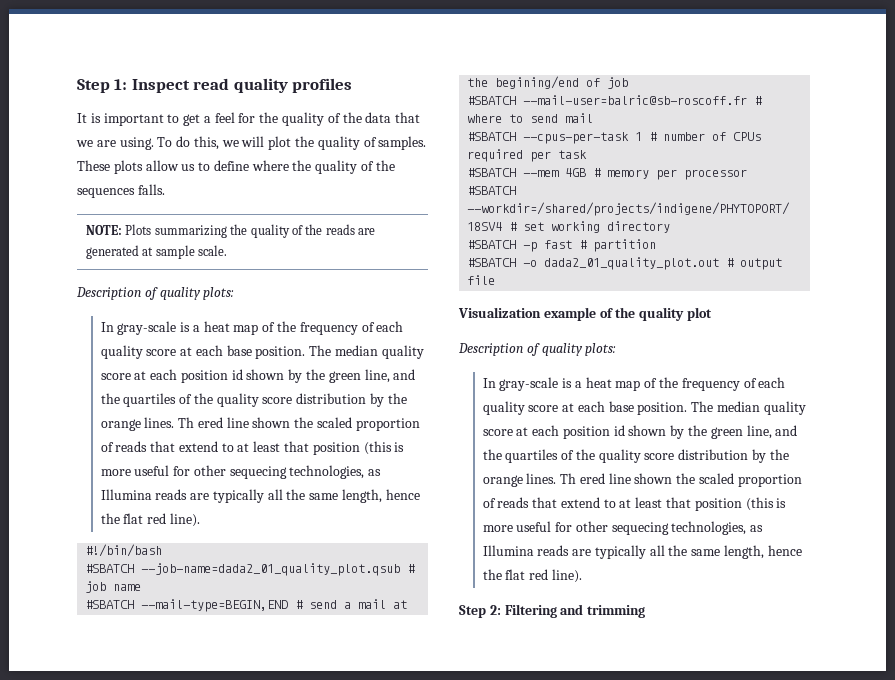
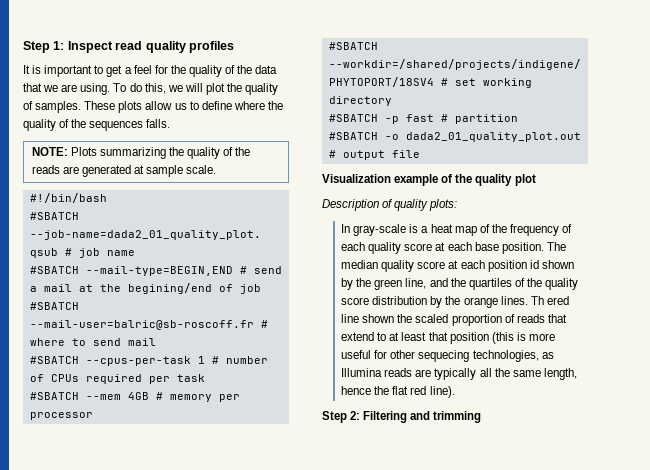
  NOTE: Plots summarizing the quality of the reads are generated at sample scale.
- Description of quality plots:
- In gray-scale is a heat map of the frequency of each quality score at each base position. The median quality score at each position id shown by the green line, and the quartiles of the quality score distribution by the orange lines. Th ered line shown the scaled proportion of reads that extend to at least that position (this is more useful for other sequecing technologies, as Illumina reads are typically all the same length, hence the flat red line).

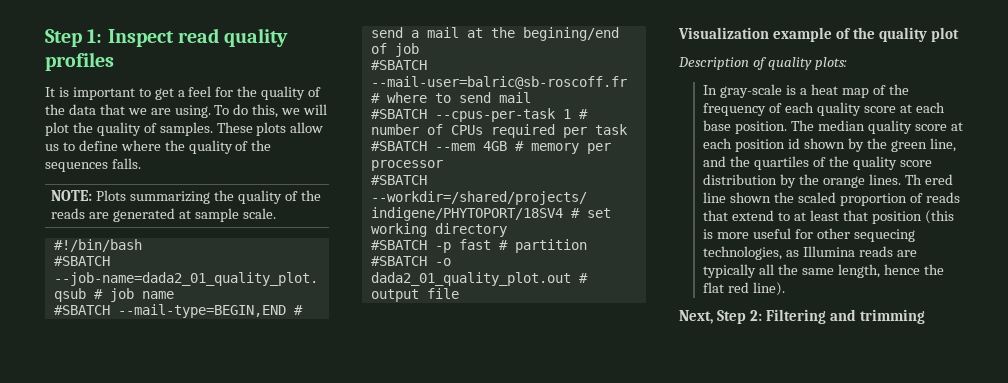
- Step 2: Filtering and trimming
+ Next, Step 2: Filtering and trimming

